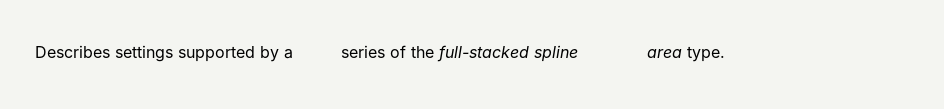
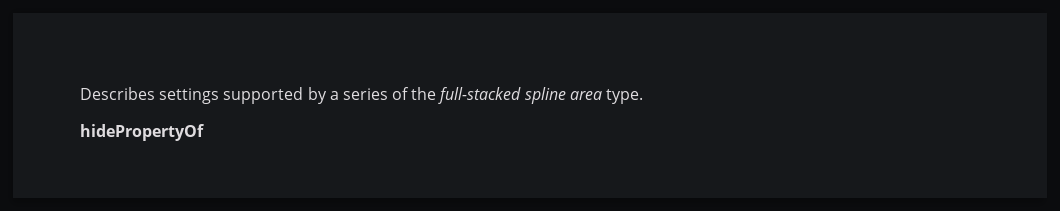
+ hidePropertyOf

